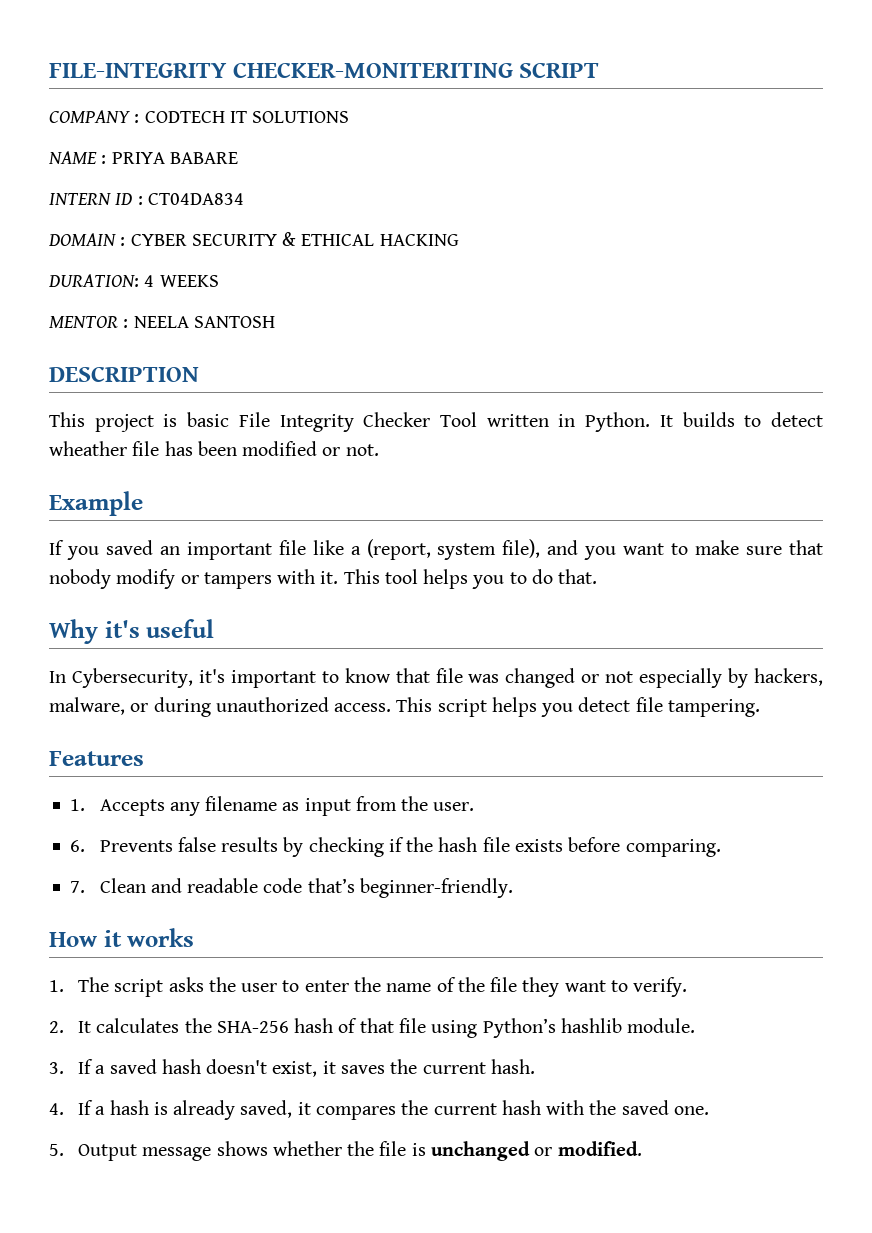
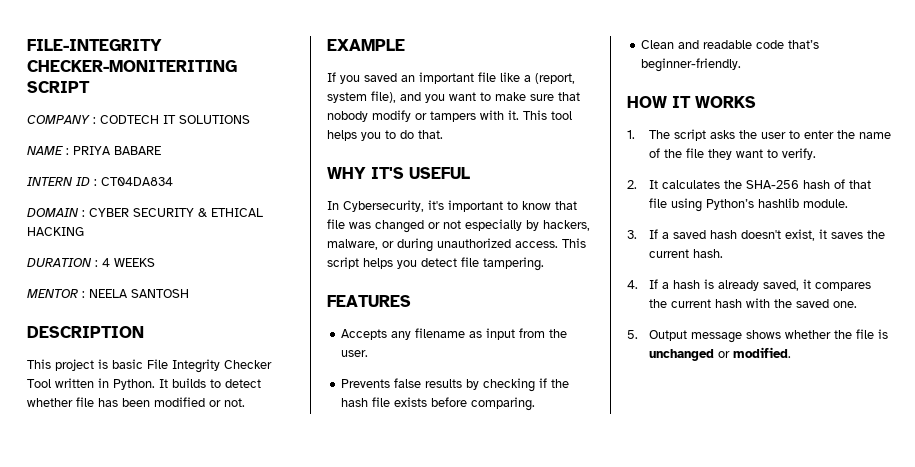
- DURATION: 4 WEEKS
+ DURATION : 4 WEEKS
- It builds to detect wheather file has been modified or not.
+ It builds to detect whether file has been modified or not.
- Example
+ EXAMPLE
- Why it's useful
+ WHY IT'S USEFUL
- Features
- 1. Accepts any filename as input from the user.
+ FEATURES
+ Accepts any filename as input from the user.
- 6. Prevents false results by checking if the hash file exists before comparing.
+ Prevents false results by checking if the hash file exists before comparing.
- 7. Clean and readable code that’s beginner-friendly.
+ Clean and readable code that’s beginner-friendly.
- How it works
+ HOW IT WORKS

